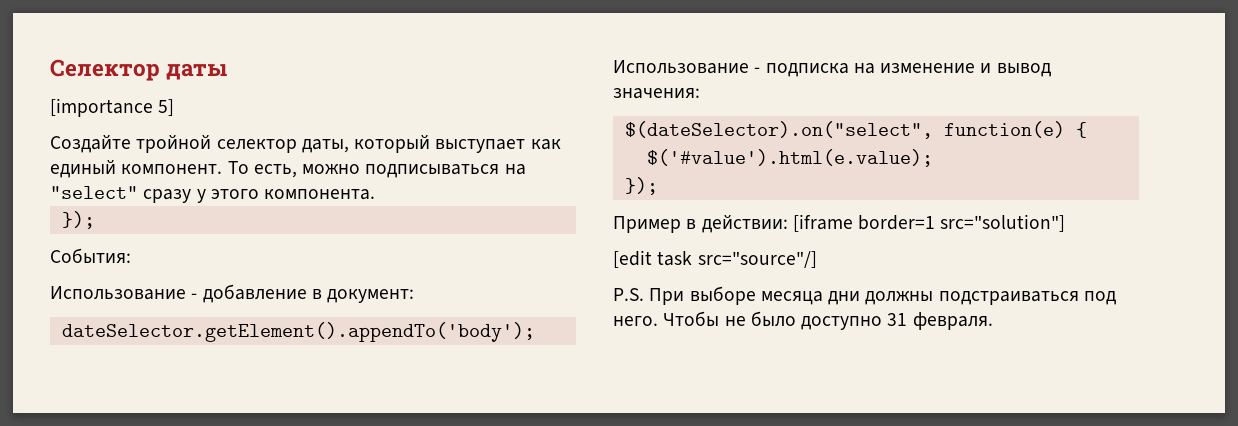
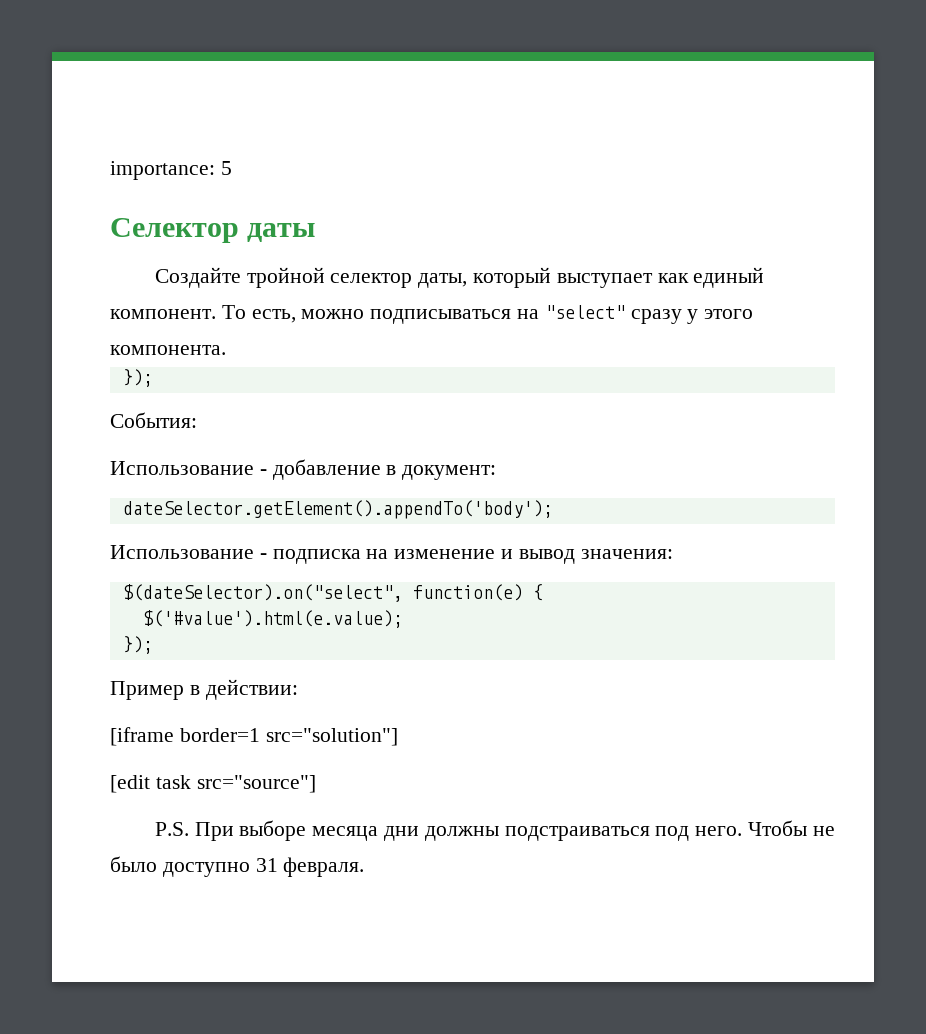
+ importance: 5
- [importance 5]
- Пример в действии: [iframe border=1 src="solution"]
+ Пример в действии:
+ [iframe border=1 src="solution"]
- [edit task src="source"/]
+ [edit task src="source"]

